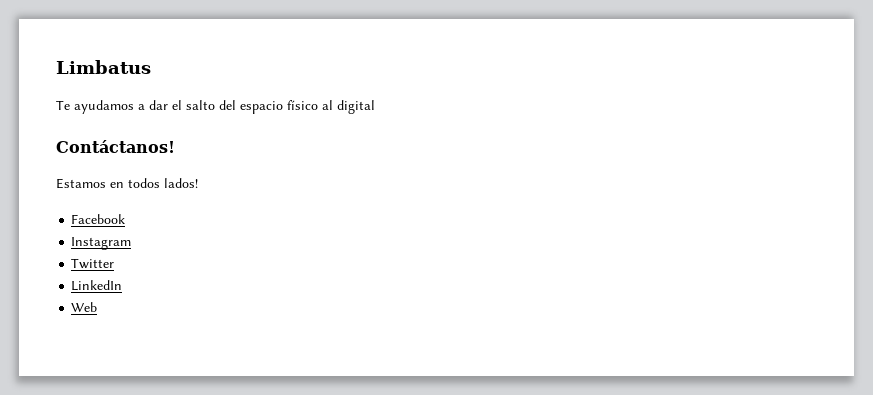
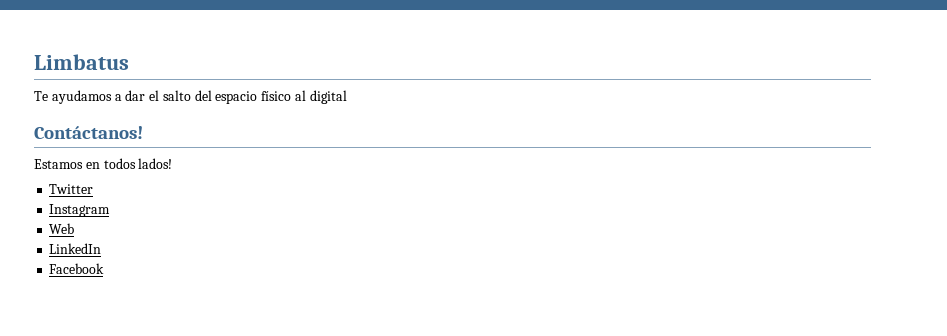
- Facebook
+ Twitter
- Twitter
+ Web
- Web
+ Facebook

